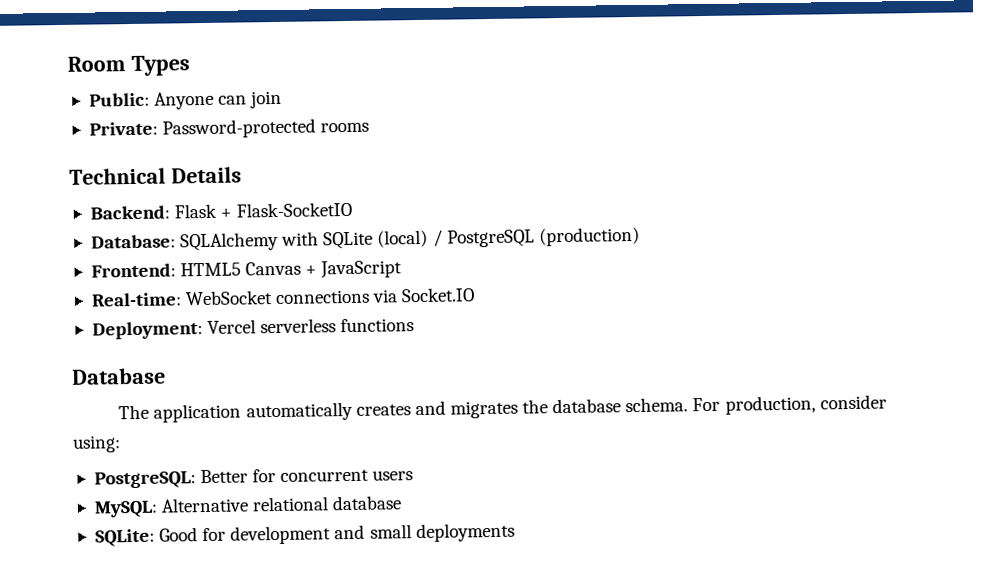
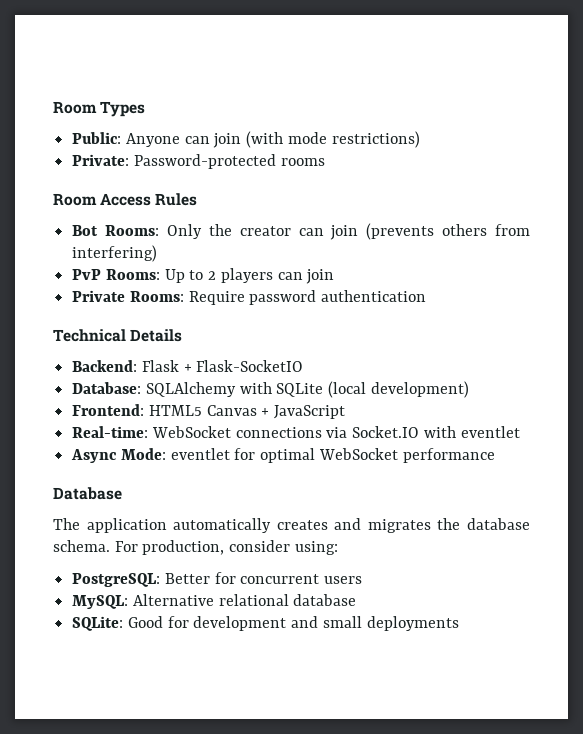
- Public: Anyone can join
+ Public: Anyone can join (with mode restrictions)
+ Room Access Rules
+ Bot Rooms: Only the creator can join (prevents others from interfering)
+ PvP Rooms: Up to 2 players can join
+ Private Rooms: Require password authentication
- Database: SQLAlchemy with SQLite (local) / PostgreSQL (production)
+ Database: SQLAlchemy with SQLite (local development)
- Real-time: WebSocket connections via Socket.IO
- Deployment: Vercel serverless functions
+ Real-time: WebSocket connections via Socket.IO with eventlet
+ Async Mode: eventlet for optimal WebSocket performance

